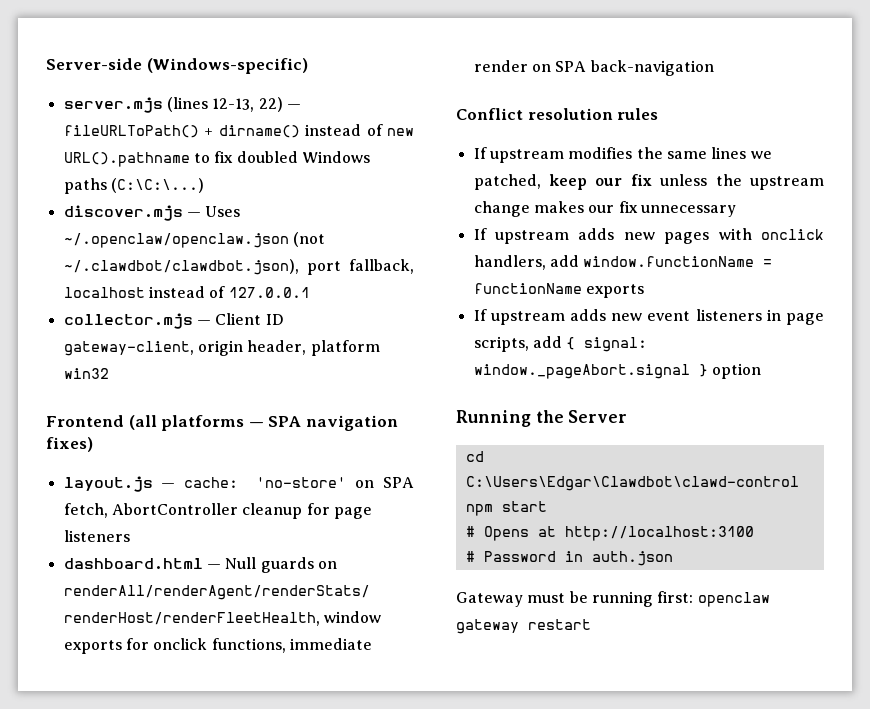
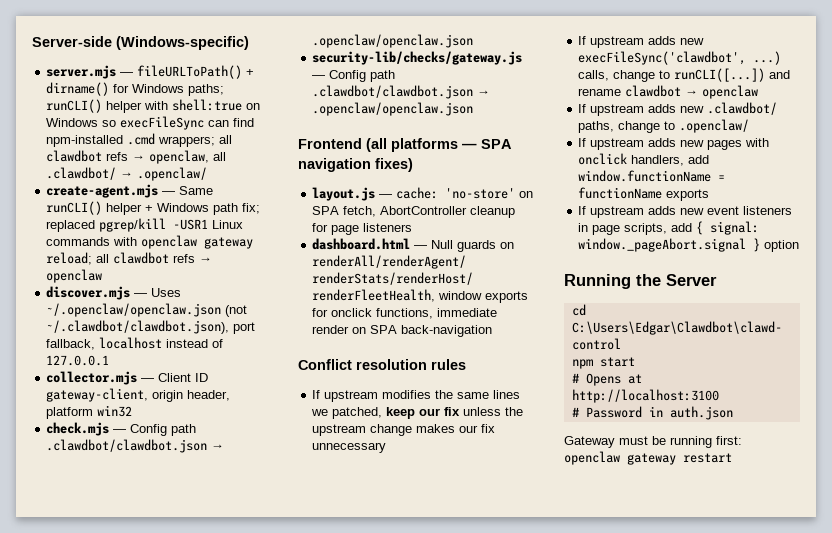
- server.mjs (lines 12-13, 22) — fileURLToPath() + dirname() instead of new URL().pathname to fix doubled Windows paths (C:\C:\...)
+ server.mjs — fileURLToPath() + dirname() for Windows paths; runCLI() helper with shell:true on Windows so execFileSync can find npm-installed .cmd wrappers; all clawdbot refs → openclaw, all .clawdbot/ → .openclaw/
+ create-agent.mjs — Same runCLI() helper + Windows path fix; replaced pgrep/kill -USR1 Linux commands with openclaw gateway reload; all clawdbot refs → openclaw
+ check.mjs — Config path .clawdbot/clawdbot.json → .openclaw/openclaw.json
+ security-lib/checks/gateway.js — Config path .clawdbot/clawdbot.json → .openclaw/openclaw.json
+ If upstream adds new execFileSync('clawdbot', ...) calls, change to runCLI([...]) and rename clawdbot → openclaw
+ If upstream adds new .clawdbot/ paths, change to .openclaw/

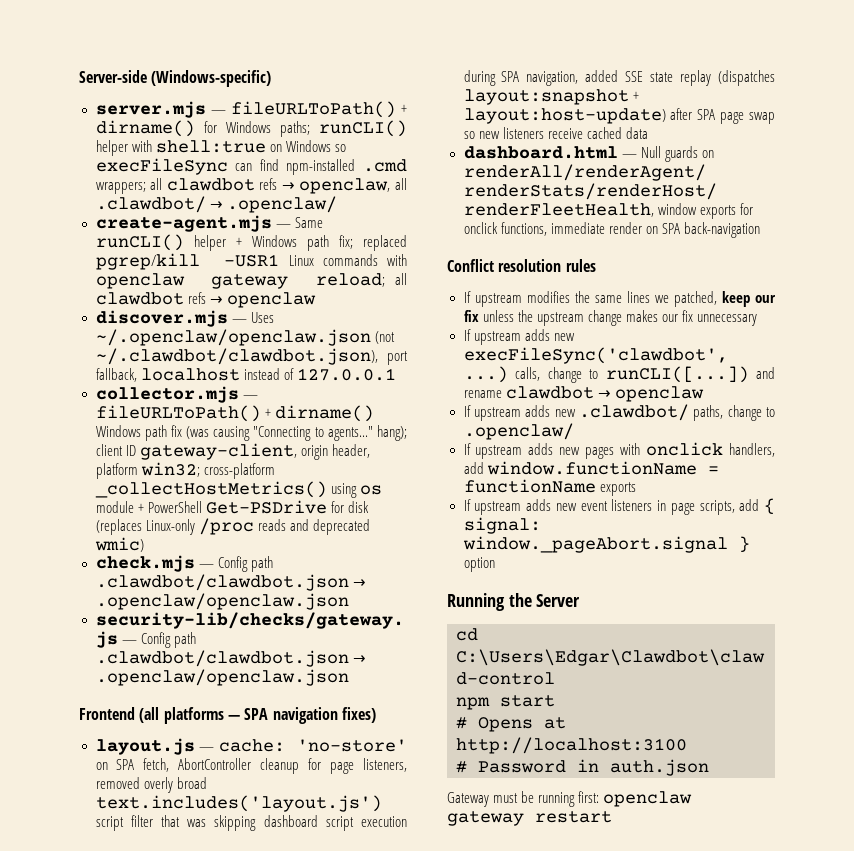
- collector.mjs — Client ID gateway-client, origin header, platform win32
+ collector.mjs — fileURLToPath() + dirname() Windows path fix (was causing "Connecting to agents..." hang); client ID gateway-client, origin header, platform win32; cross-platform _collectHostMetrics() using os module + PowerShell Get-PSDrive for disk (replaces Linux-only /proc reads and deprecated wmic)
- layout.js — cache: 'no-store' on SPA fetch, AbortController cleanup for page listeners
+ layout.js — cache: 'no-store' on SPA fetch, AbortController cleanup for page listeners, removed overly broad text.includes('layout.js') script filter that was skipping dashboard script execution during SPA navigation, added SSE state replay (dispatches layout:snapshot + layout:host-update) after SPA page swap so new listeners receive cached data

